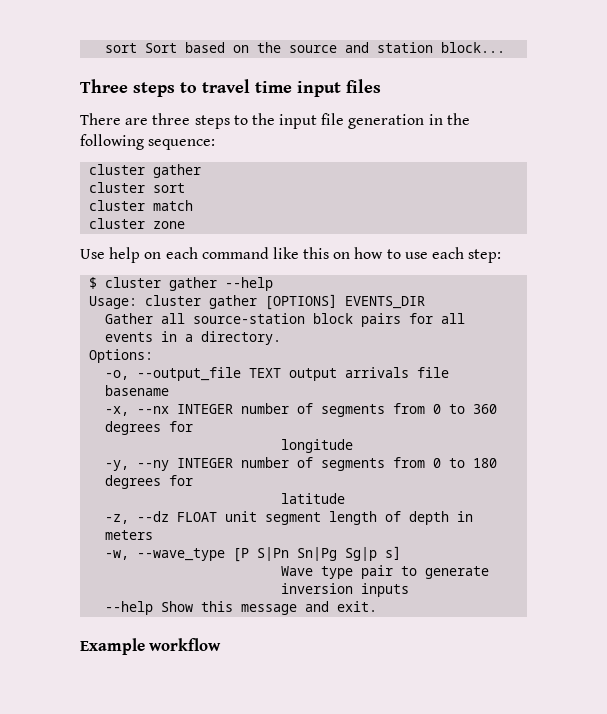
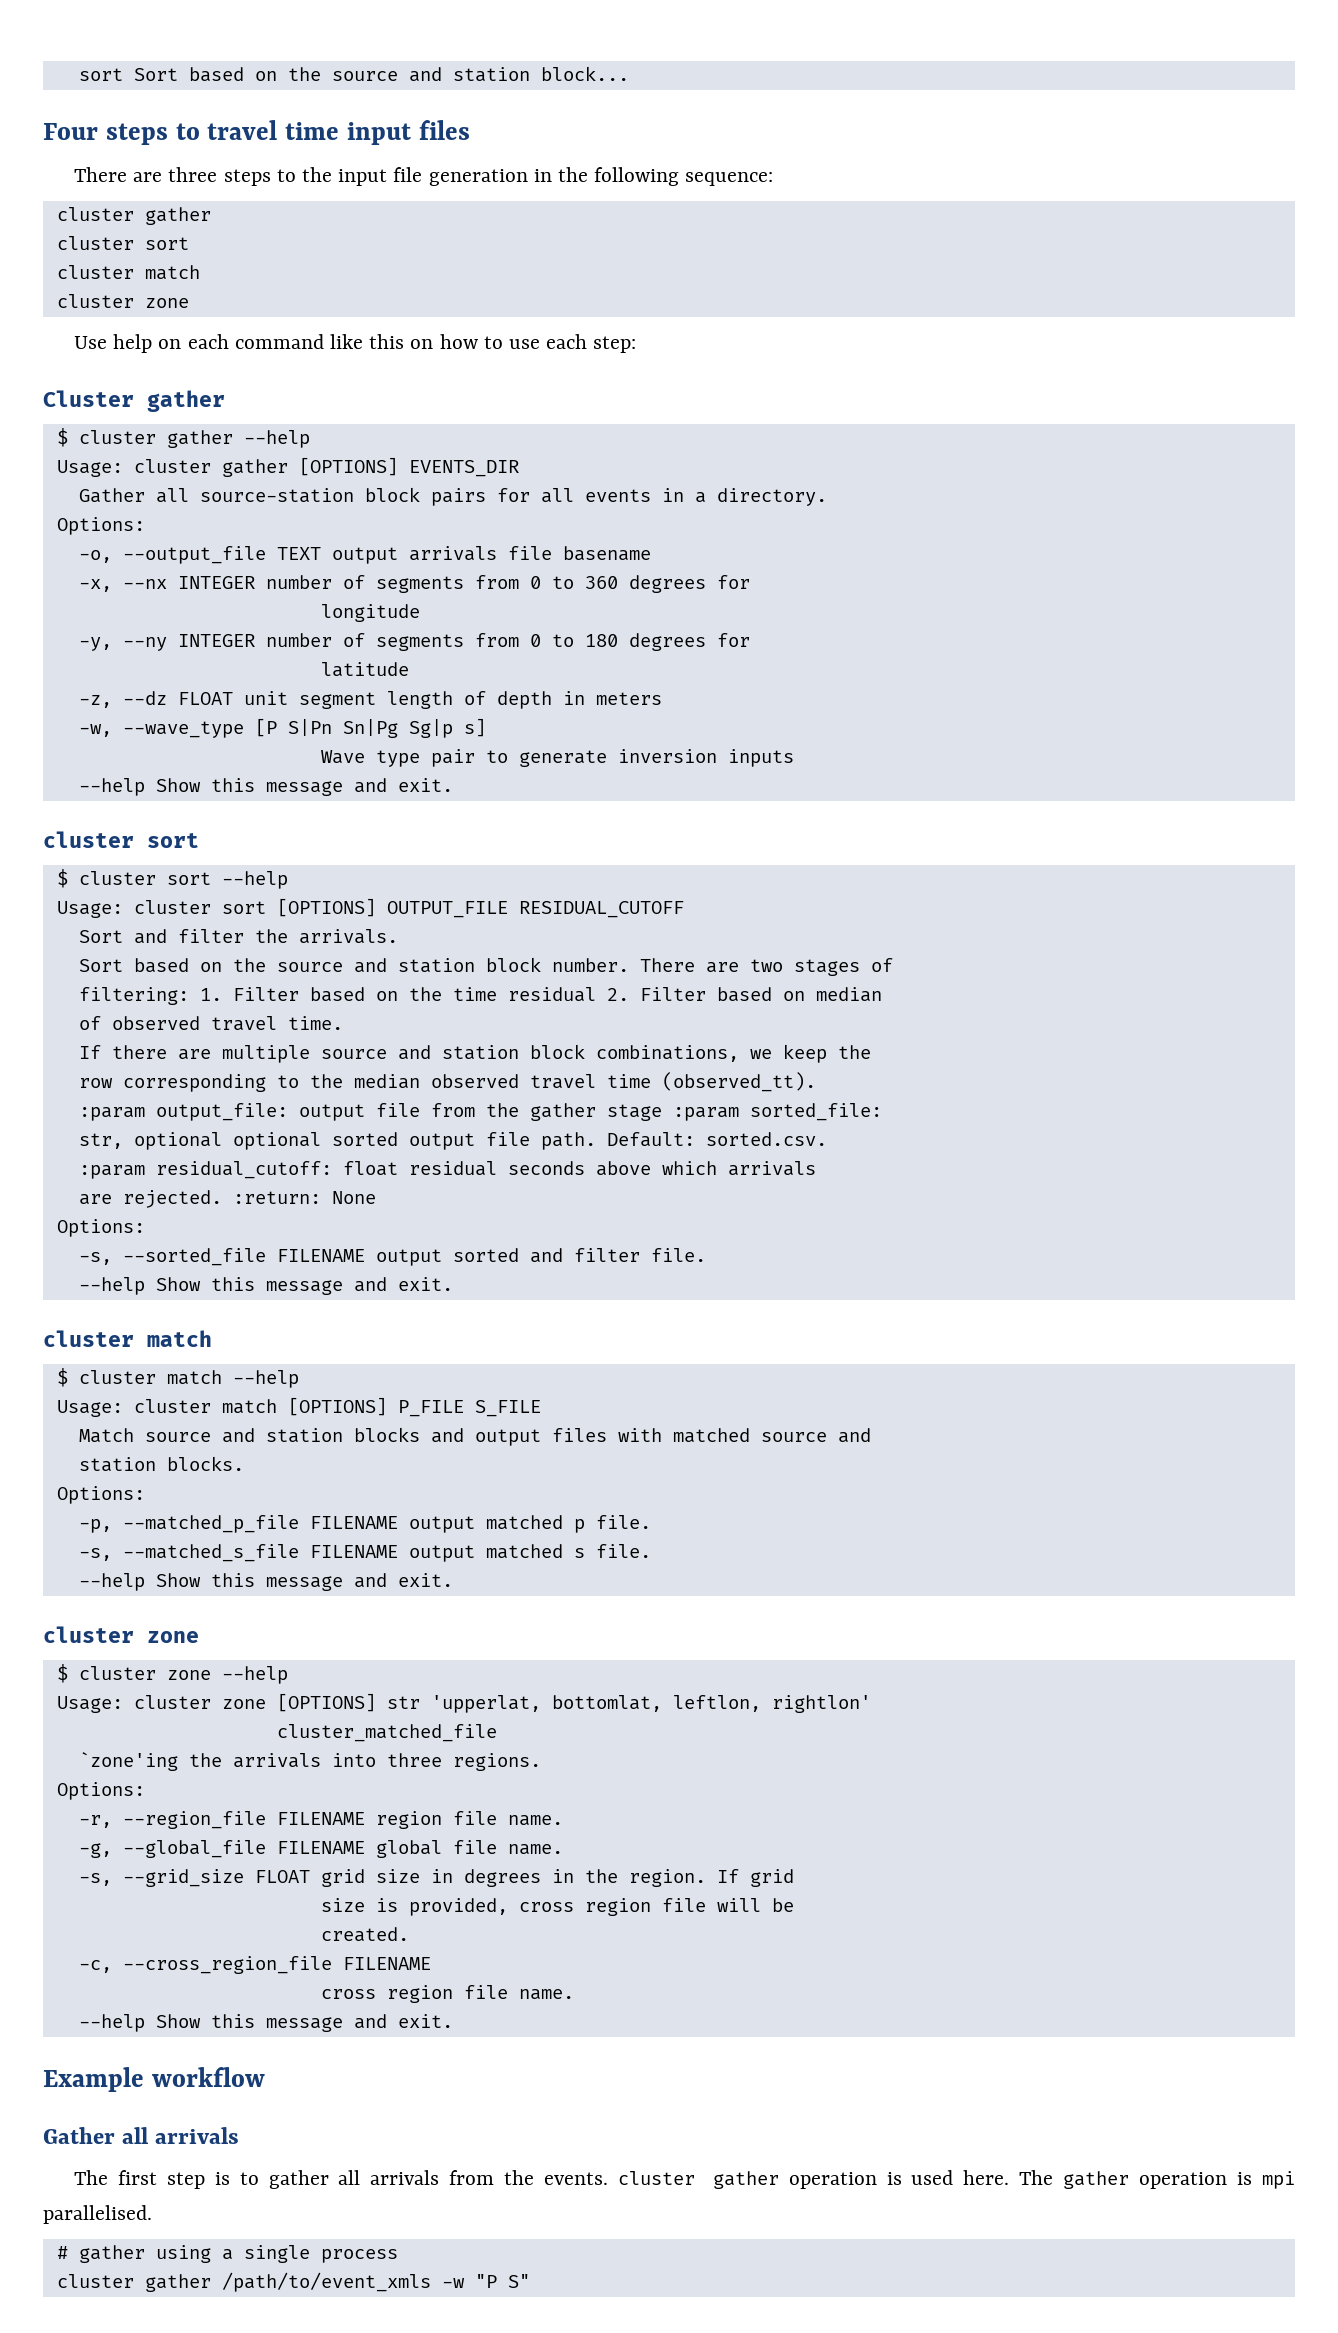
- Three steps to travel time input files
+ Four steps to travel time input files
+ Cluster gather
  Wave type pair to generate inversion inputs
  --help Show this message and exit.
+ cluster sort
+ $ cluster sort --help
+ Usage: cluster sort [OPTIONS] OUTPUT_FILE RESIDUAL_CUTOFF
+ Sort and filter the arrivals.
+ Sort based on the source and station block number. There are two stages of
+ filtering: 1. Filter based on the time residual 2. Filter based on median
+ of observed travel time.
+ If there are multiple source and station block combinations, we keep the
+ row corresponding to the median observed travel time (observed_tt).
+ :param output_file: output file from the gather stage :param sorted_file:
+ str, optional optional sorted output file path. Default: sorted.csv.
+ :param residual_cutoff: float residual seconds above which arrivals
+ are rejected. :return: None
+ Options:
+ -s, --sorted_file FILENAME output sorted and filter file.
+ --help Show this message and exit.
+ cluster match
+ $ cluster match --help
+ Usage: cluster match [OPTIONS] P_FILE S_FILE
+ Match source and station blocks and output files with matched source and
+ station blocks.
+ Options:
+ -p, --matched_p_file FILENAME output matched p file.
+ -s, --matched_s_file FILENAME output matched s file.
+ --help Show this message and exit.
+ cluster zone
+ $ cluster zone --help
+ Usage: cluster zone [OPTIONS] str 'upperlat, bottomlat, leftlon, rightlon'
+ cluster_matched_file
+ `zone'ing the arrivals into three regions.
+ Options:
+ -r, --region_file FILENAME region file name.
+ -g, --global_file FILENAME global file name.
+ -s, --grid_size FLOAT grid size in degrees in the region. If grid
+ size is provided, cross region file will be
+ created.
+ -c, --cross_region_file FILENAME
+ cross region file name.
+ --help Show this message and exit.
  Example workflow
+ Gather all arrivals
+ The first step is to gather all arrivals from the events. cluster gather operation is used here. The gather operation is mpi parallelised.
+ # gather using a single process
+ cluster gather /path/to/event_xmls -w "P S"

